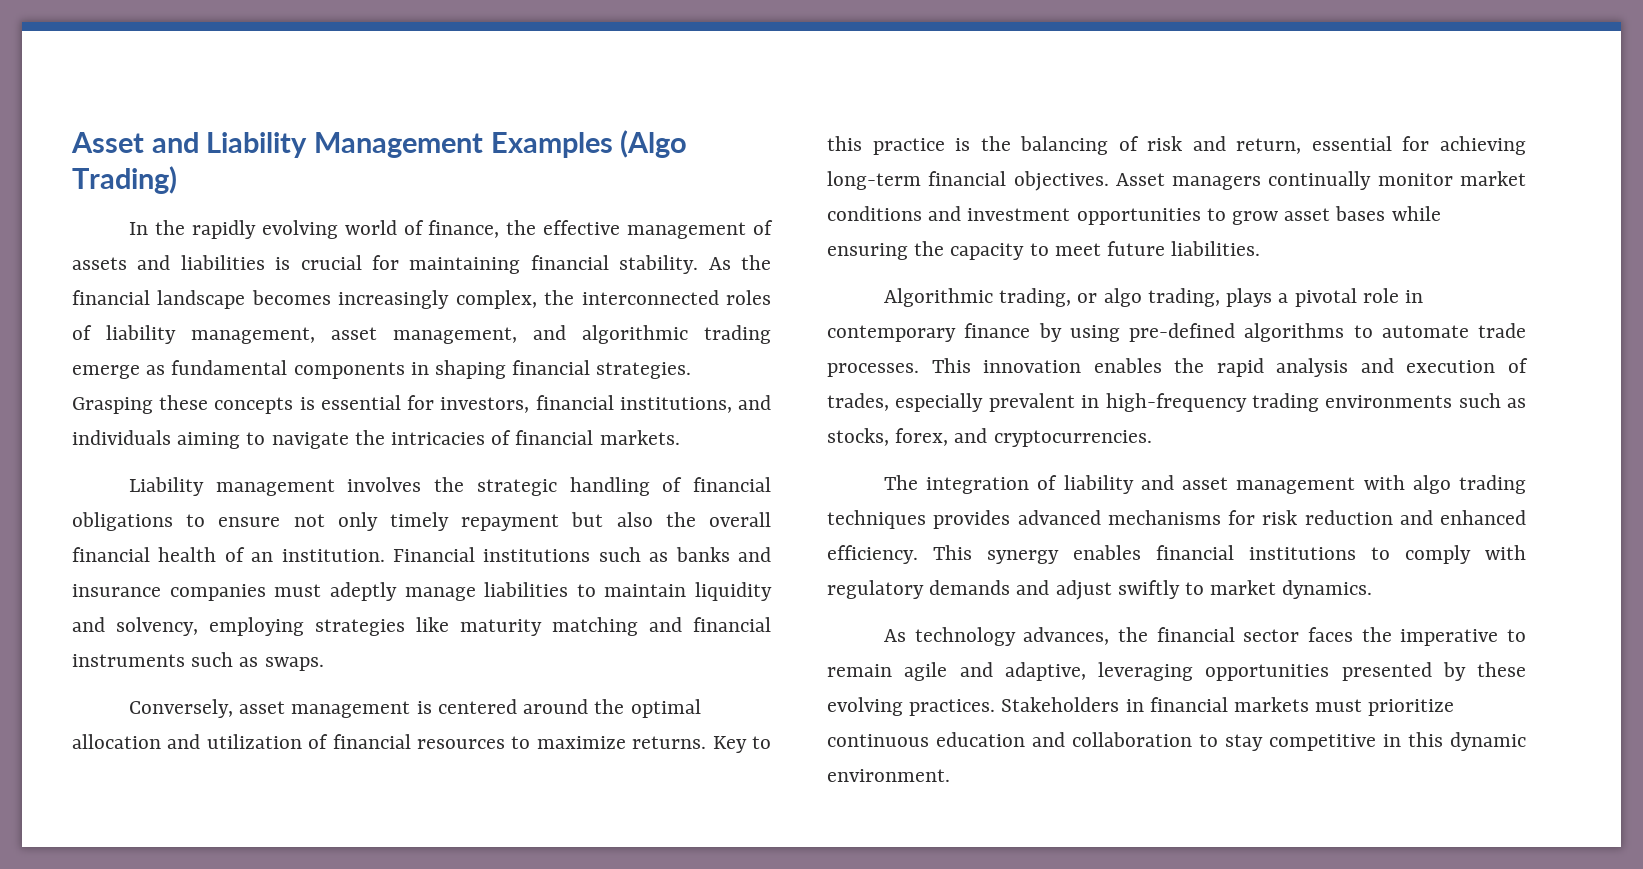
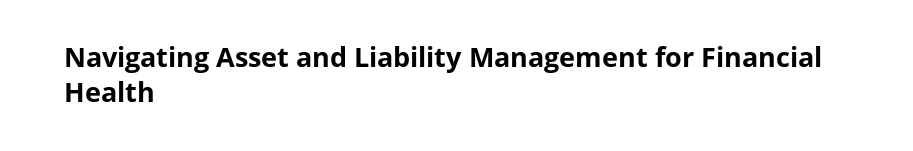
- Asset and Liability Management Examples (Algo Trading)
- In the rapidly evolving world of finance, the effective management of assets and liabilities is crucial for maintaining financial stability. As the financial landscape becomes increasingly complex, the interconnected roles of liability management, asset management, and algorithmic trading emerge as fundamental components in shaping financial strategies. Grasping these concepts is essential for investors, financial institutions, and individuals aiming to navigate the intricacies of financial markets.
- Liability management involves the strategic handling of financial obligations to ensure not only timely repayment but also the overall financial health of an institution. Financial institutions such as banks and insurance companies must adeptly manage liabilities to maintain liquidity and solvency, employing strategies like maturity matching and financial instruments such as swaps.
- Conversely, asset management is centered around the optimal allocation and utilization of financial resources to maximize returns. Key to this practice is the balancing of risk and return, essential for achieving long-term financial objectives. Asset managers continually monitor market conditions and investment opportunities to grow asset bases while ensuring the capacity to meet future liabilities.
- Algorithmic trading, or algo trading, plays a pivotal role in contemporary finance by using pre-defined algorithms to automate trade processes. This innovation enables the rapid analysis and execution of trades, especially prevalent in high-frequency trading environments such as stocks, forex, and cryptocurrencies.
- The integration of liability and asset management with algo trading techniques provides advanced mechanisms for risk reduction and enhanced efficiency. This synergy enables financial institutions to comply with regulatory demands and adjust swiftly to market dynamics.
- As technology advances, the financial sector faces the imperative to remain agile and adaptive, leveraging opportunities presented by these evolving practices. Stakeholders in financial markets must prioritize continuous education and collaboration to stay competitive in this dynamic environment.
+ Navigating Asset and Liability Management for Financial Health

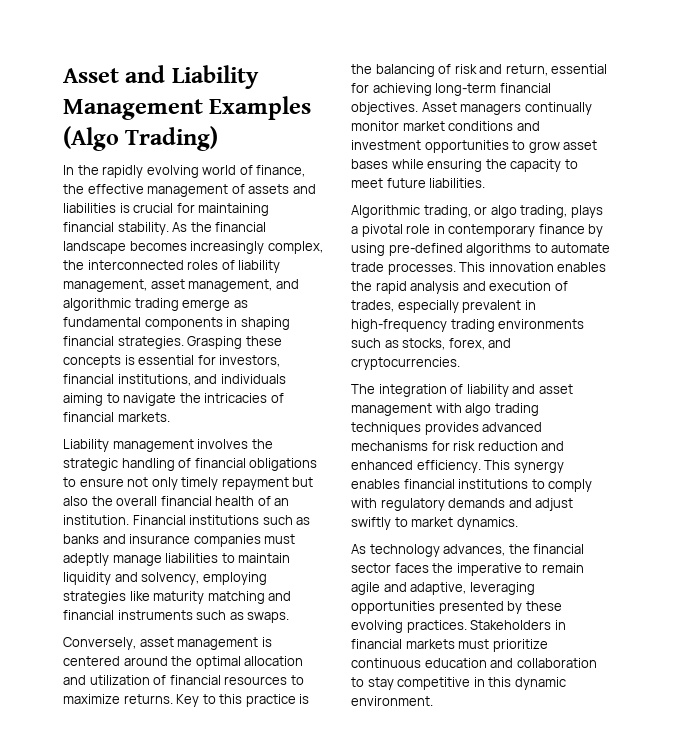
- Navigating Asset and Liability Management for Financial Health
+ Asset and Liability Management Examples (Algo Trading)
+ In the rapidly evolving world of finance, the effective management of assets and liabilities is crucial for maintaining financial stability. As the financial landscape becomes increasingly complex, the interconnected roles of liability management, asset management, and algorithmic trading emerge as fundamental components in shaping financial strategies. Grasping these concepts is essential for investors, financial institutions, and individuals aiming to navigate the intricacies of financial markets.
+ Liability management involves the strategic handling of financial obligations to ensure not only timely repayment but also the overall financial health of an institution. Financial institutions such as banks and insurance companies must adeptly manage liabilities to maintain liquidity and solvency, employing strategies like maturity matching and financial instruments such as swaps.
+ Conversely, asset management is centered around the optimal allocation and utilization of financial resources to maximize returns. Key to this practice is the balancing of risk and return, essential for achieving long-term financial objectives. Asset managers continually monitor market conditions and investment opportunities to grow asset bases while ensuring the capacity to meet future liabilities.
+ Algorithmic trading, or algo trading, plays a pivotal role in contemporary finance by using pre-defined algorithms to automate trade processes. This innovation enables the rapid analysis and execution of trades, especially prevalent in high-frequency trading environments such as stocks, forex, and cryptocurrencies.
+ The integration of liability and asset management with algo trading techniques provides advanced mechanisms for risk reduction and enhanced efficiency. This synergy enables financial institutions to comply with regulatory demands and adjust swiftly to market dynamics.
+ As technology advances, the financial sector faces the imperative to remain agile and adaptive, leveraging opportunities presented by these evolving practices. Stakeholders in financial markets must prioritize continuous education and collaboration to stay competitive in this dynamic environment.

